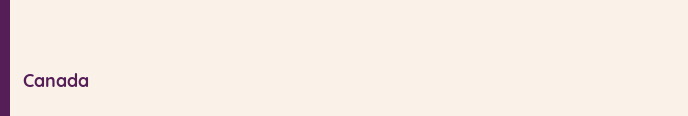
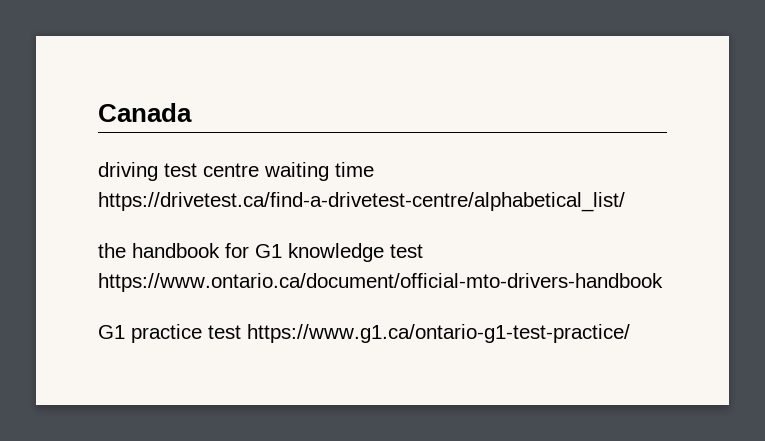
+ driving test centre waiting time https://drivetest.ca/find-a-drivetest-centre/alphabetical_list/
+ the handbook for G1 knowledge test https://www.ontario.ca/document/official-mto-drivers-handbook
+ G1 practice test https://www.g1.ca/ontario-g1-test-practice/

